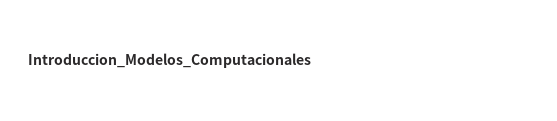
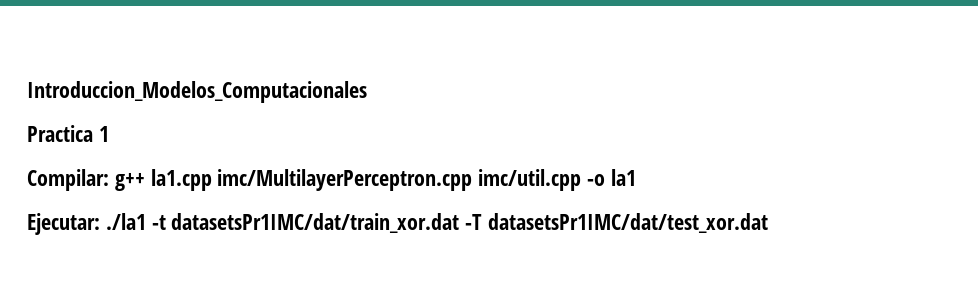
+ Practica 1
+ Compilar: g++ la1.cpp imc/MultilayerPerceptron.cpp imc/util.cpp -o la1
+ Ejecutar: ./la1 -t datasetsPr1IMC/dat/train_xor.dat -T datasetsPr1IMC/dat/test_xor.dat

